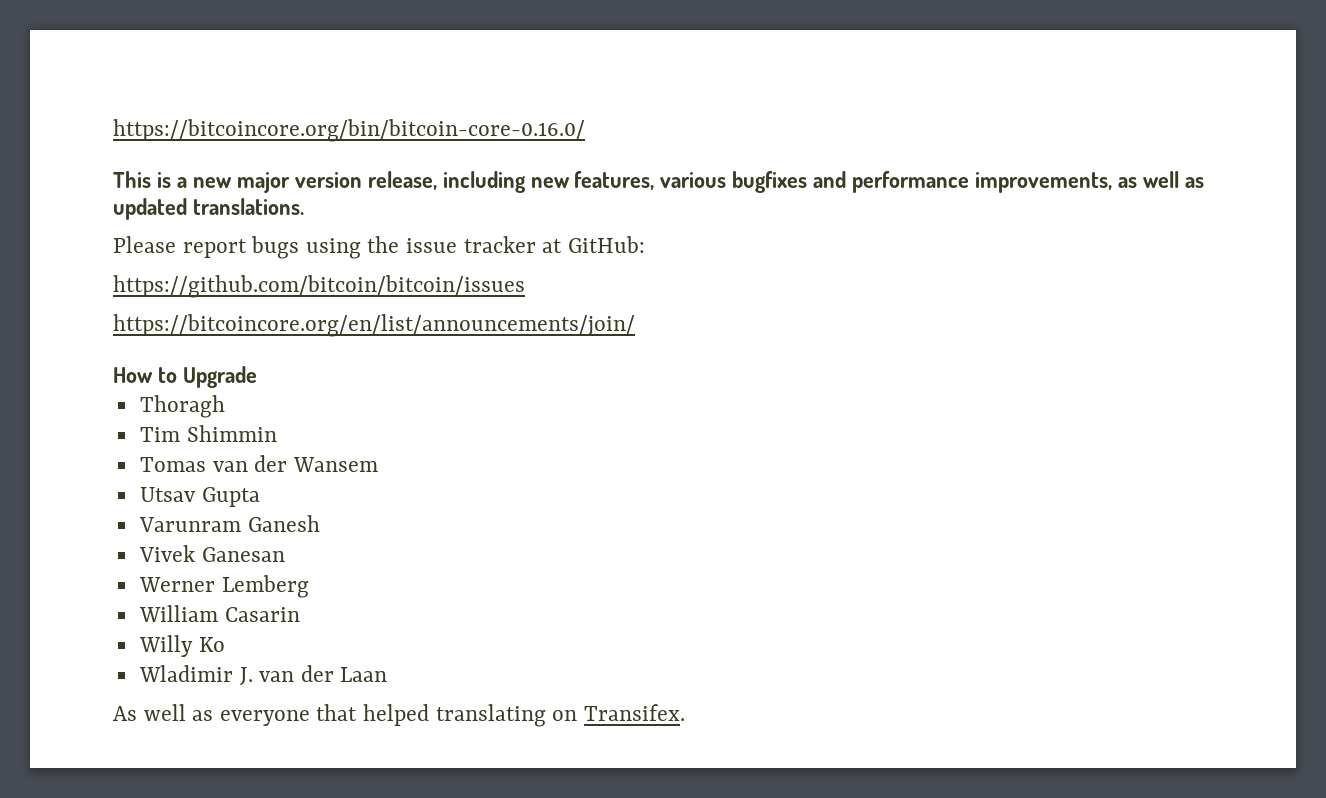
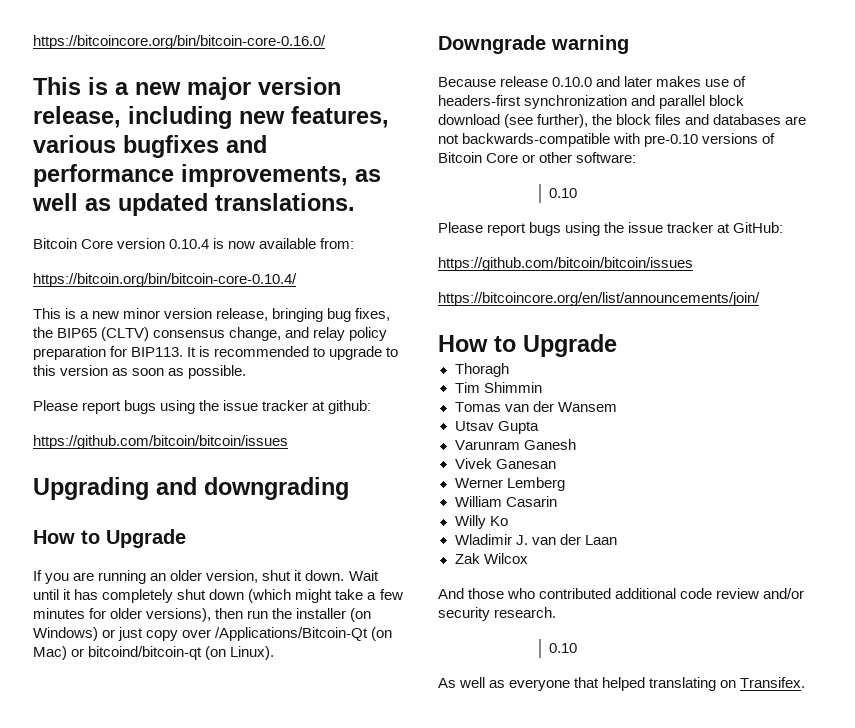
+ Bitcoin Core version 0.10.4 is now available from:
+ https://bitcoin.org/bin/bitcoin-core-0.10.4/
+ This is a new minor version release, bringing bug fixes, the BIP65 (CLTV) consensus change, and relay policy preparation for BIP113. It is recommended to upgrade to this version as soon as possible.
+ Please report bugs using the issue tracker at github:
+ https://github.com/bitcoin/bitcoin/issues
+ Upgrading and downgrading
+ How to Upgrade
+ If you are running an older version, shut it down. Wait until it has completely shut down (which might take a few minutes for older versions), then run the installer (on Windows) or just copy over /Applications/Bitcoin-Qt (on Mac) or bitcoind/bitcoin-qt (on Linux).
+ Downgrade warning
+ Because release 0.10.0 and later makes use of headers-first synchronization and parallel block download (see further), the block files and databases are not backwards-compatible with pre-0.10 versions of Bitcoin Core or other software:
+ 0.10
+ Zak Wilcox
+ And those who contributed additional code review and/or security research.
+ 0.10

